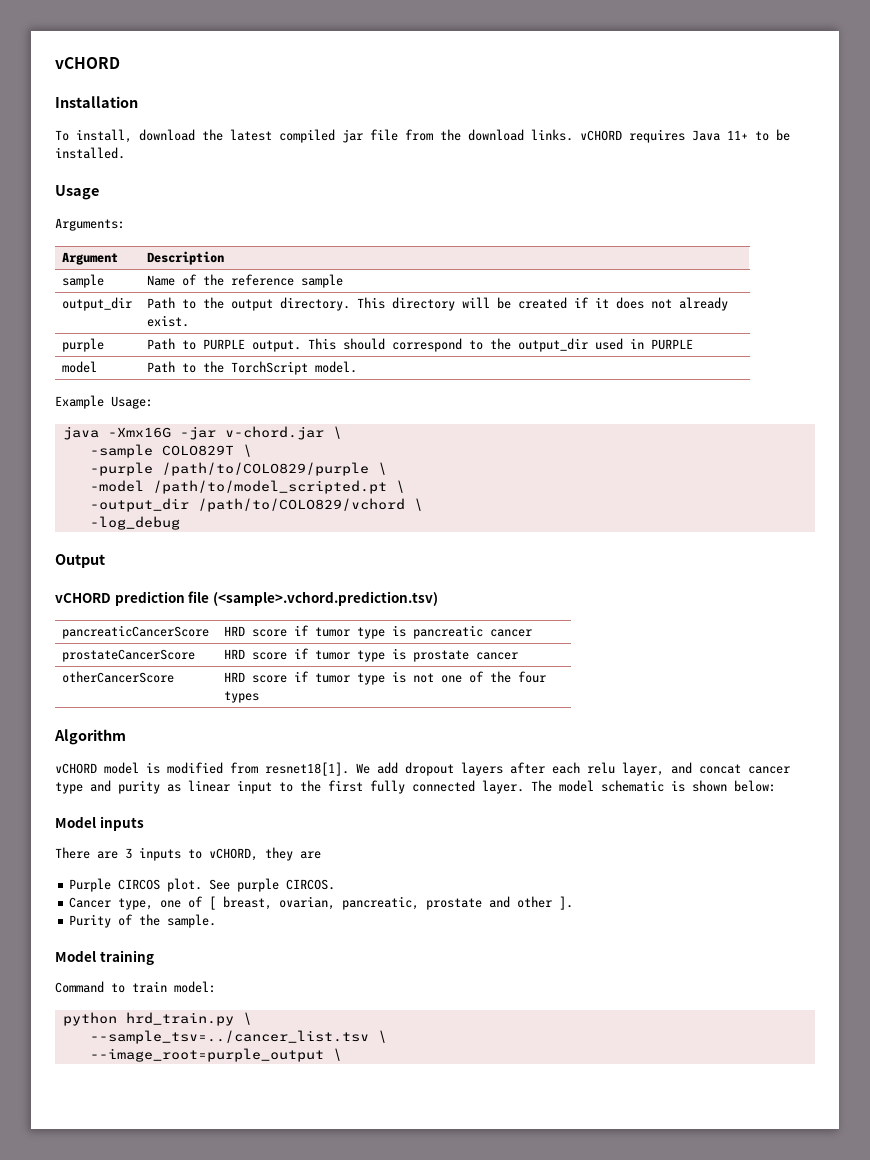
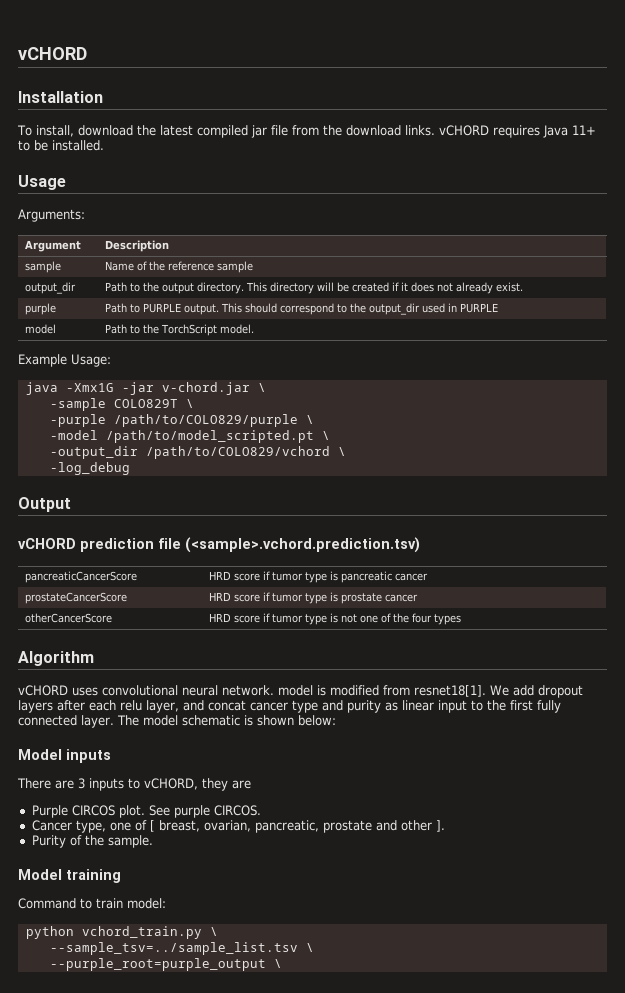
- java -Xmx16G -jar v-chord.jar \
+ java -Xmx1G -jar v-chord.jar \
- vCHORD model is modified from resnet18[1].
+ vCHORD uses convolutional neural network. model is modified from resnet18[1].
- python hrd_train.py \
- --sample_tsv=../cancer_list.tsv \
- --image_root=purple_output \
+ python vchord_train.py \
+ --sample_tsv=../sample_list.tsv \
+ --purple_root=purple_output \

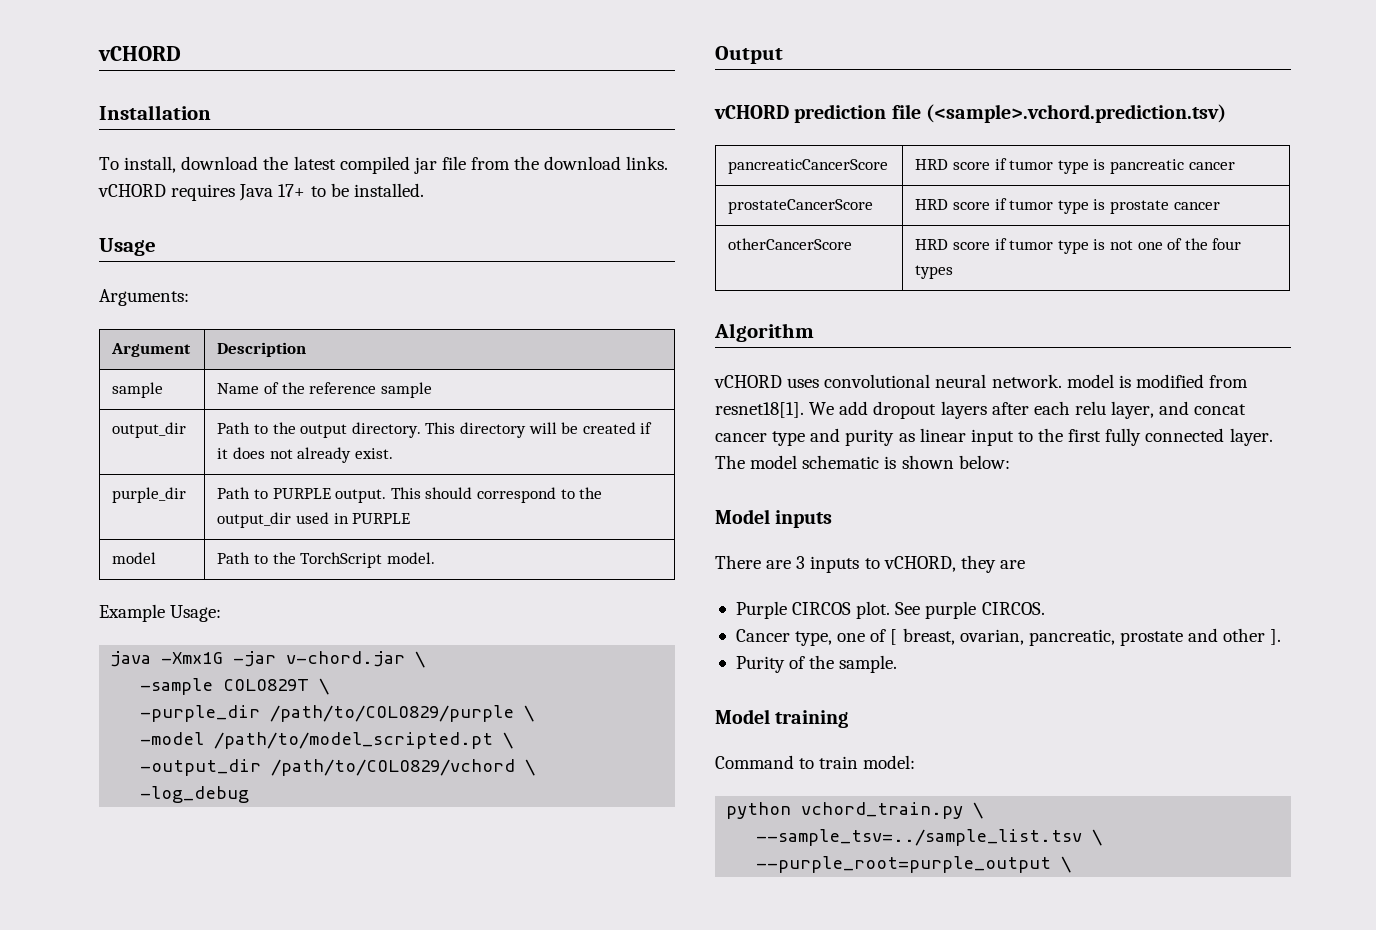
- To install, download the latest compiled jar file from the download links. vCHORD requires Java 11+ to be installed.
+ To install, download the latest compiled jar file from the download links. vCHORD requires Java 17+ to be installed.
- purple | Path to PURPLE output. This should correspond to the output_dir used in PURPLE
+ purple_dir | Path to PURPLE output. This should correspond to the output_dir used in PURPLE
- -purple /path/to/COLO829/purple \
+ -purple_dir /path/to/COLO829/purple \

